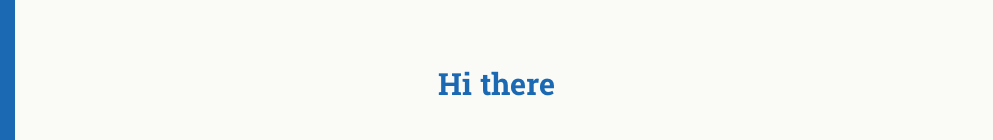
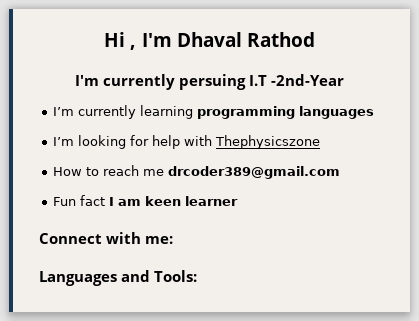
- Hi there
+ Hi , I'm Dhaval Rathod
+ I'm currently persuing I.T -2nd-Year
+ I’m currently learning programming languages
+ I’m looking for help with Thephysicszone
+ How to reach me drcoder389@gmail.com
+ Fun fact I am keen learner
+ Connect with me:
+ Languages and Tools:

